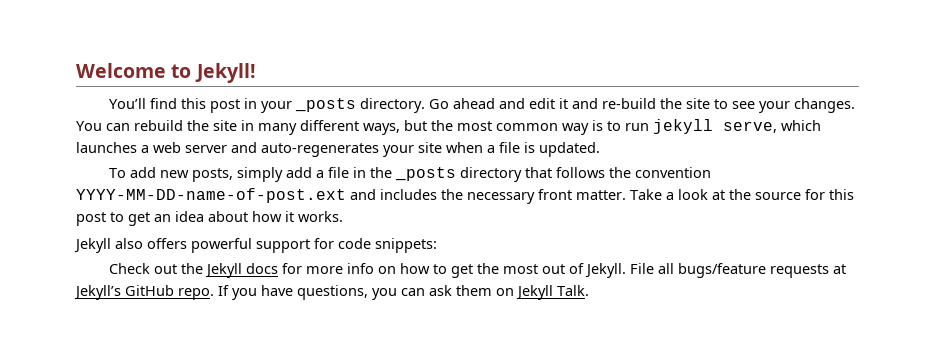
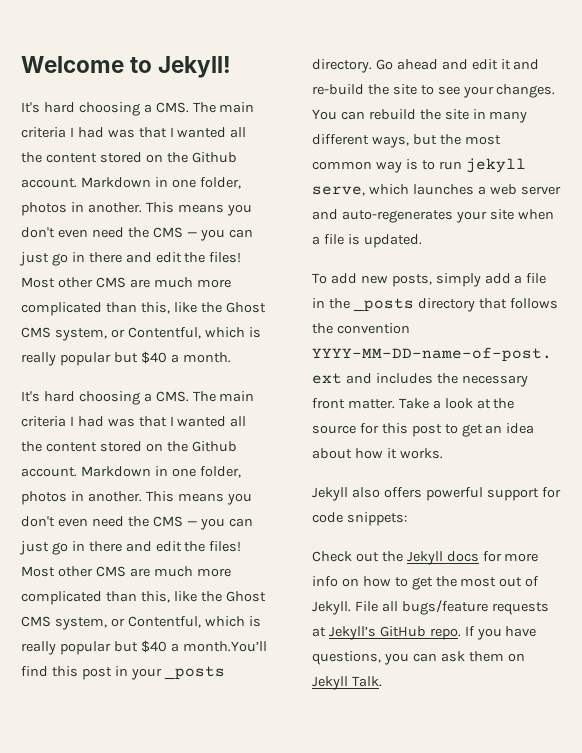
- You’ll find this post in your _posts directory.
+ It's hard choosing a CMS. The main criteria I had was that I wanted all the content stored on the Github account. Markdown in one folder, photos in another. This means you don't even need the CMS — you can just go in there and edit the files! Most other CMS are much more complicated than this, like the Ghost CMS system, or Contentful, which is really popular but $40 a month.
+ It's hard choosing a CMS. The main criteria I had was that I wanted all the content stored on the Github account. Markdown in one folder, photos in another. This means you don't even need the CMS — you can just go in there and edit the files! Most other CMS are much more complicated than this, like the Ghost CMS system, or Contentful, which is really popular but $40 a month.You’ll find this post in your _posts directory.

